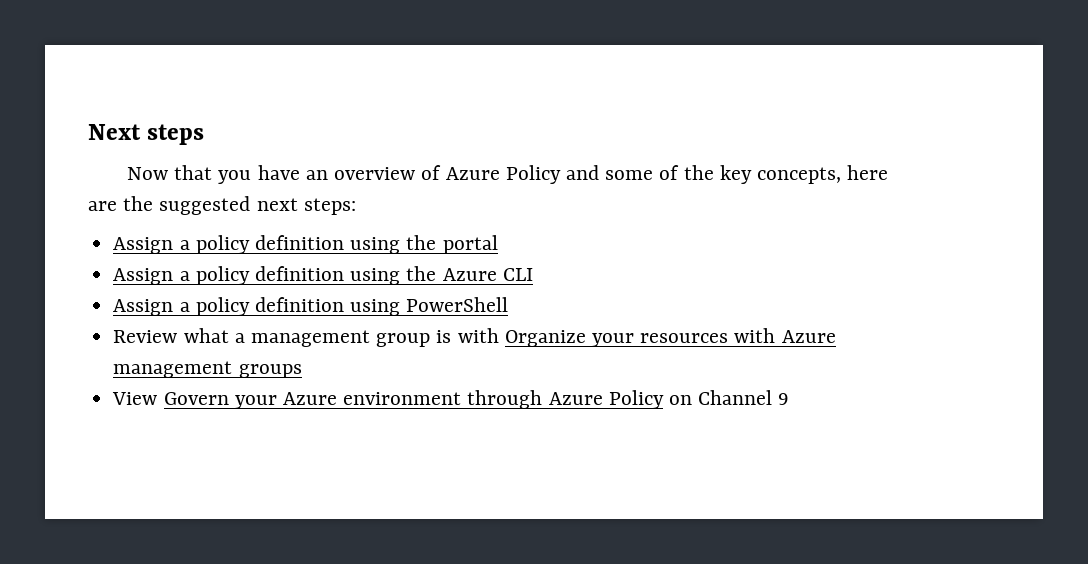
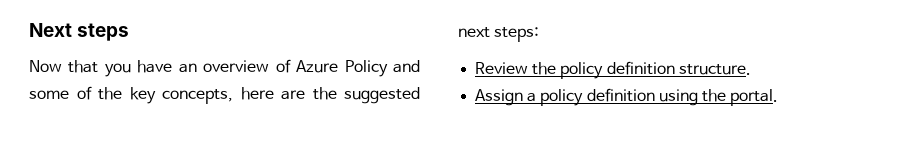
- Assign a policy definition using the portal
- Assign a policy definition using the Azure CLI
- Assign a policy definition using PowerShell
- Review what a management group is with Organize your resources with Azure management groups
- View Govern your Azure environment through Azure Policy on Channel 9
+ Review the policy definition structure.
+ Assign a policy definition using the portal.

